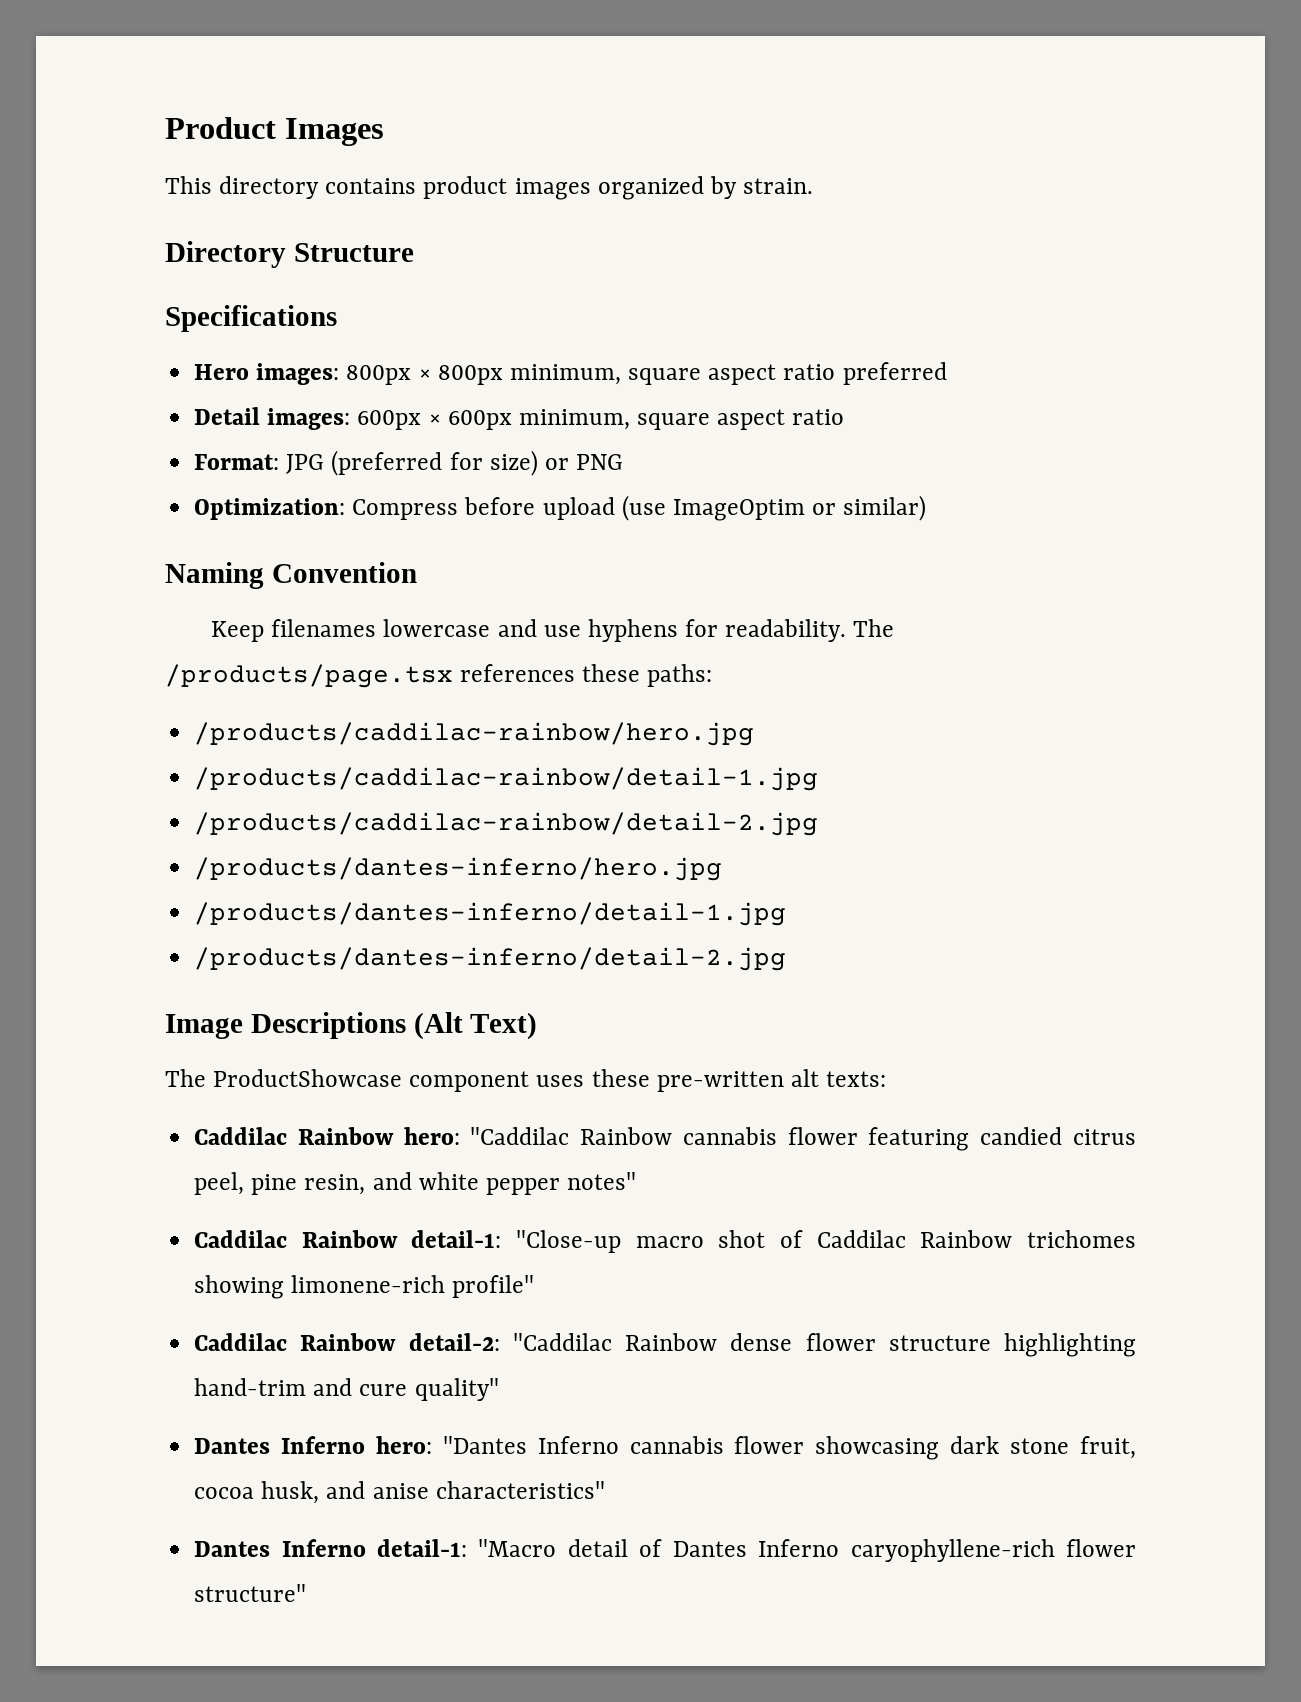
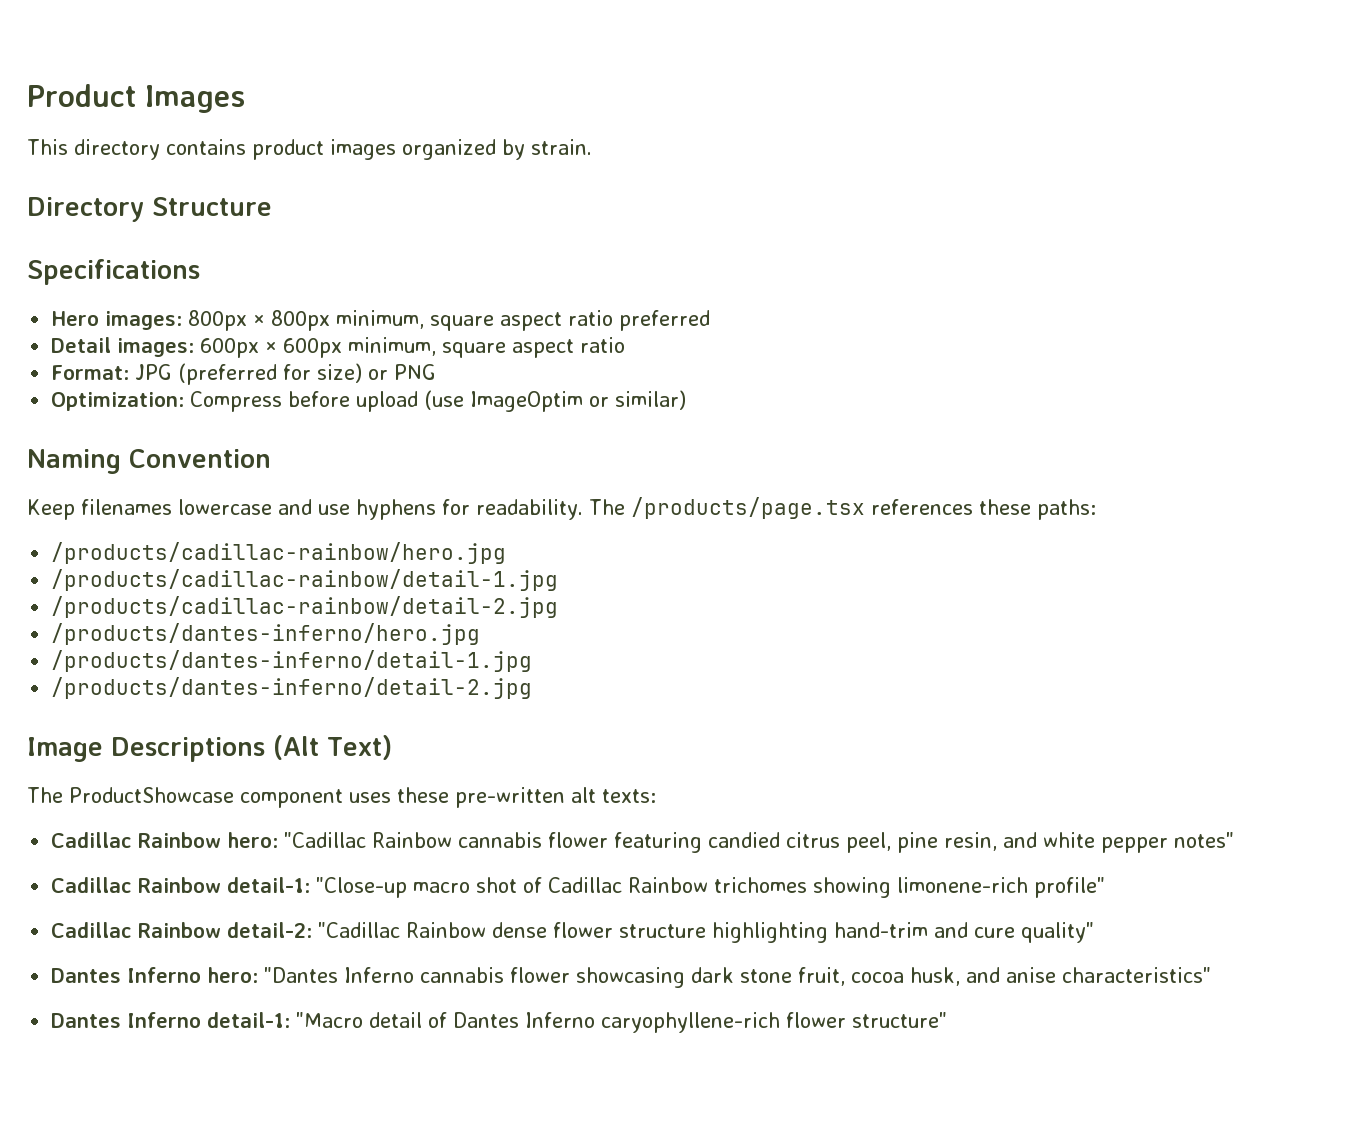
- /products/caddilac-rainbow/hero.jpg
- /products/caddilac-rainbow/detail-1.jpg
- /products/caddilac-rainbow/detail-2.jpg
+ /products/cadillac-rainbow/hero.jpg
+ /products/cadillac-rainbow/detail-1.jpg
+ /products/cadillac-rainbow/detail-2.jpg
- Caddilac Rainbow hero: "Caddilac Rainbow cannabis flower featuring candied citrus peel, pine resin, and white pepper notes"
+ Cadillac Rainbow hero: "Cadillac Rainbow cannabis flower featuring candied citrus peel, pine resin, and white pepper notes"
- Caddilac Rainbow detail-1: "Close-up macro shot of Caddilac Rainbow trichomes showing limonene-rich profile"
+ Cadillac Rainbow detail-1: "Close-up macro shot of Cadillac Rainbow trichomes showing limonene-rich profile"
- Caddilac Rainbow detail-2: "Caddilac Rainbow dense flower structure highlighting hand-trim and cure quality"
+ Cadillac Rainbow detail-2: "Cadillac Rainbow dense flower structure highlighting hand-trim and cure quality"

